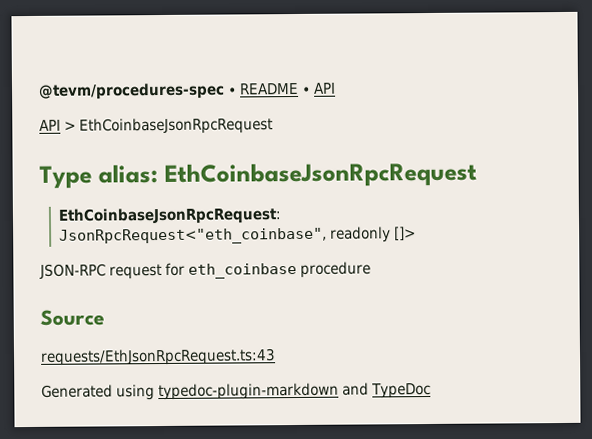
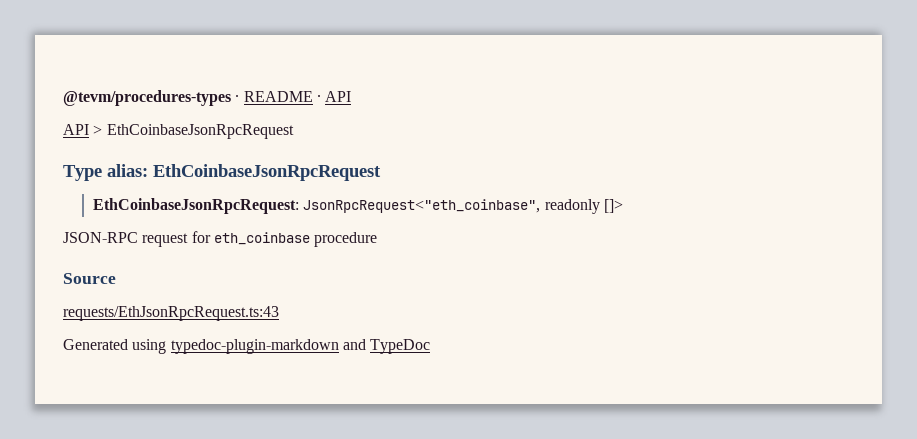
- @tevm/procedures-spec ∙ README ∙ API
+ @tevm/procedures-types ∙ README ∙ API

